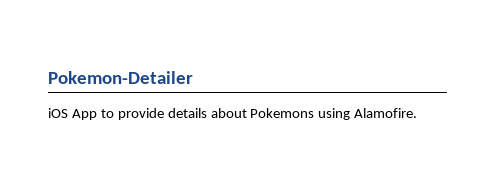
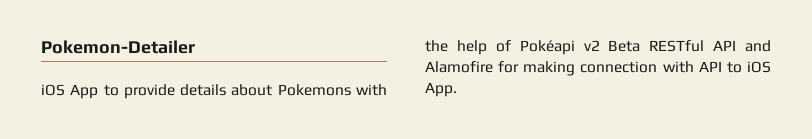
- iOS App to provide details about Pokemons using Alamofire.
+ iOS App to provide details about Pokemons with the help of Pokéapi v2 Beta RESTful API and Alamofire for making connection with API to iOS App.

